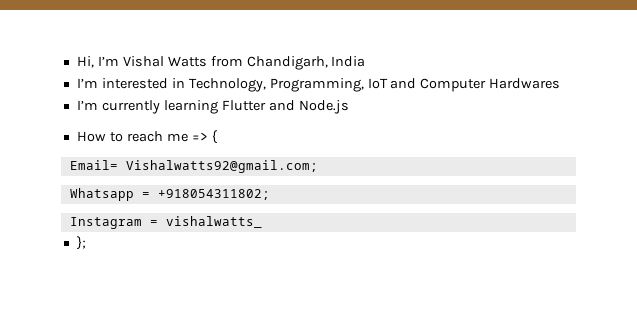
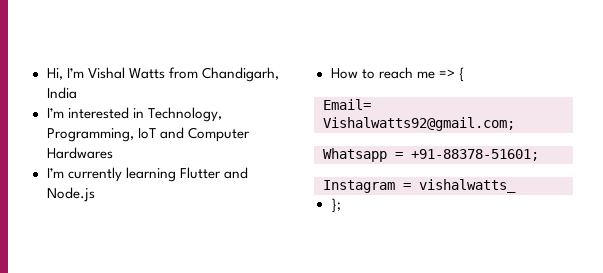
- Whatsapp = +918054311802;
+ Whatsapp = +91-88378-51601;

